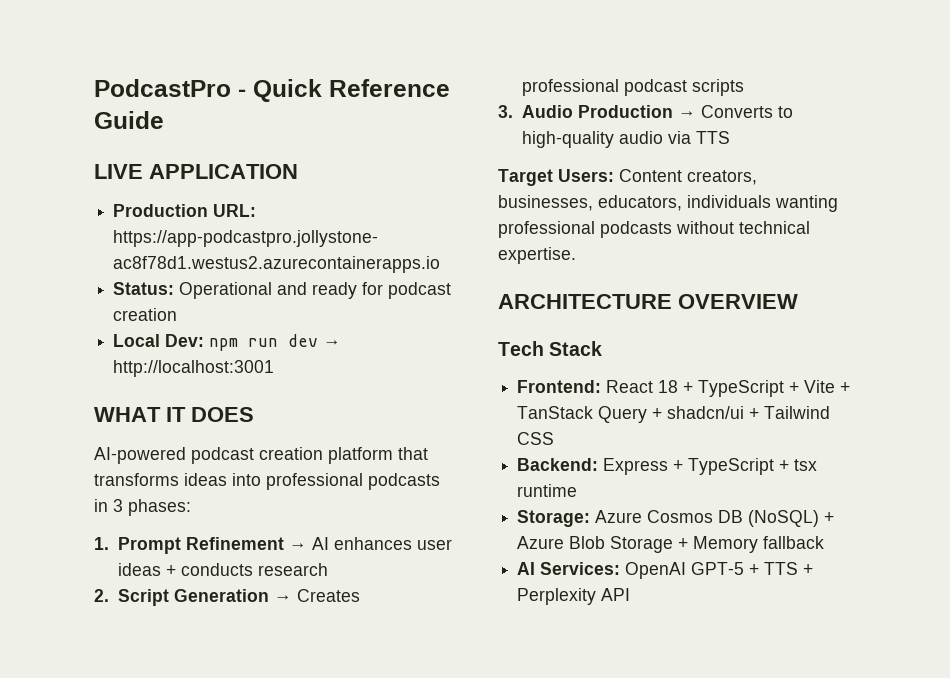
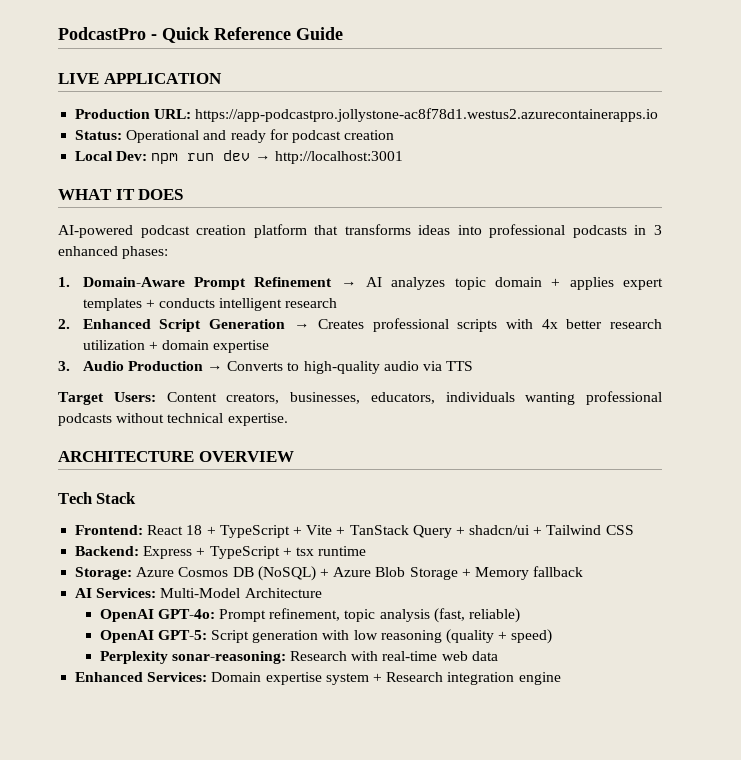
- AI-powered podcast creation platform that transforms ideas into professional podcasts in 3 phases:
+ AI-powered podcast creation platform that transforms ideas into professional podcasts in 3 enhanced phases:
- 1. Prompt Refinement → AI enhances user ideas + conducts research
+ 1. Domain-Aware Prompt Refinement → AI analyzes topic domain + applies expert templates + conducts intelligent research
- 2. Script Generation → Creates professional podcast scripts
+ 2. Enhanced Script Generation → Creates professional scripts with 4x better research utilization + domain expertise
- AI Services: OpenAI GPT-5 + TTS + Perplexity API
+ AI Services: Multi-Model Architecture
+ OpenAI GPT-4o: Prompt refinement, topic analysis (fast, reliable)
+ OpenAI GPT-5: Script generation with low reasoning (quality + speed)
+ Perplexity sonar-reasoning: Research with real-time web data
+ Enhanced Services: Domain expertise system + Research integration engine

